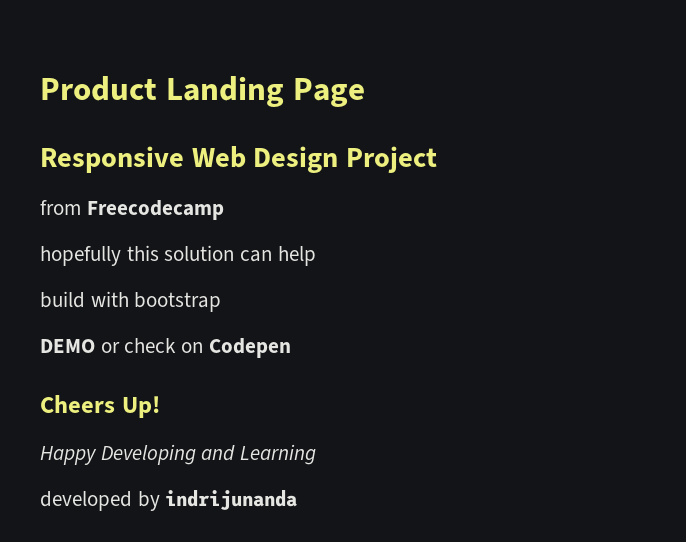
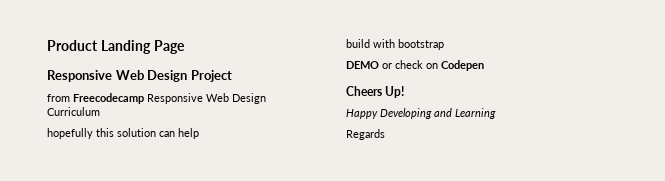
- from Freecodecamp
+ from Freecodecamp Responsive Web Design Curriculum
- developed by indrijunanda
+ Regards

